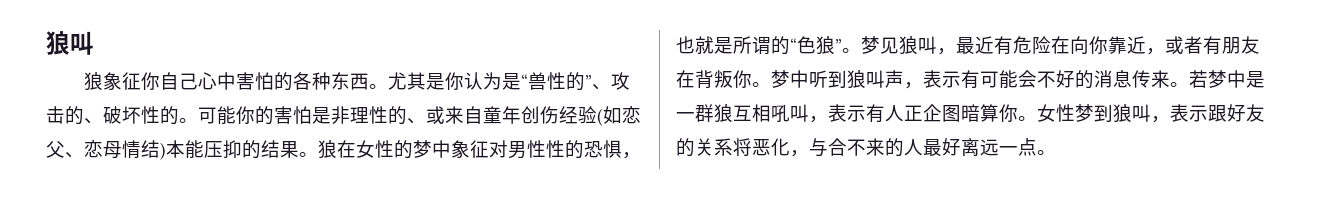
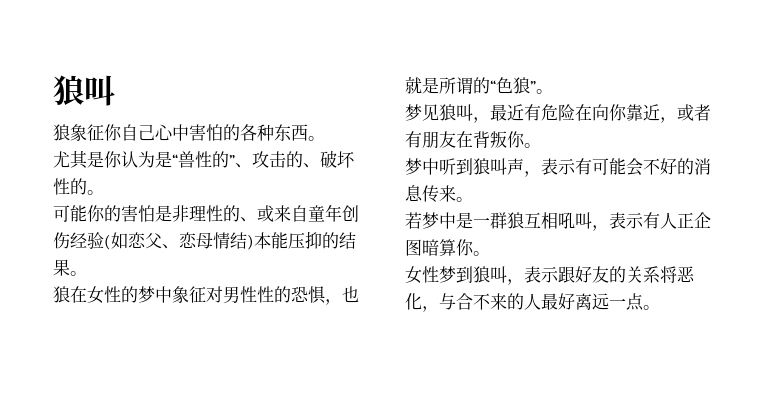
- 狼象征你自己心中害怕的各种东西。尤其是你认为是“兽性的”、攻击的、破坏性的。可能你的害怕是非理性的、或来自童年创伤经验(如恋父、恋母情结)本能压抑的结果。狼在女性的梦中象征对男性性的恐惧，也就是所谓的“色狼”。梦见狼叫，最近有危险在向你靠近，或者有朋友在背叛你。梦中听到狼叫声，表示有可能会不好的消息传来。若梦中是一群狼互相吼叫，表示有人正企图暗算你。女性梦到狼叫，表示跟好友的关系将恶化，与合不来的人最好离远一点。
+ 狼象征你自己心中害怕的各种东西。
+ 尤其是你认为是“兽性的”、攻击的、破坏性的。
+ 可能你的害怕是非理性的、或来自童年创伤经验(如恋父、恋母情结)本能压抑的结果。
+ 狼在女性的梦中象征对男性性的恐惧，也就是所谓的“色狼”。
+ 梦见狼叫，最近有危险在向你靠近，或者有朋友在背叛你。
+ 梦中听到狼叫声，表示有可能会不好的消息传来。
+ 若梦中是一群狼互相吼叫，表示有人正企图暗算你。
+ 女性梦到狼叫，表示跟好友的关系将恶化，与合不来的人最好离远一点。

